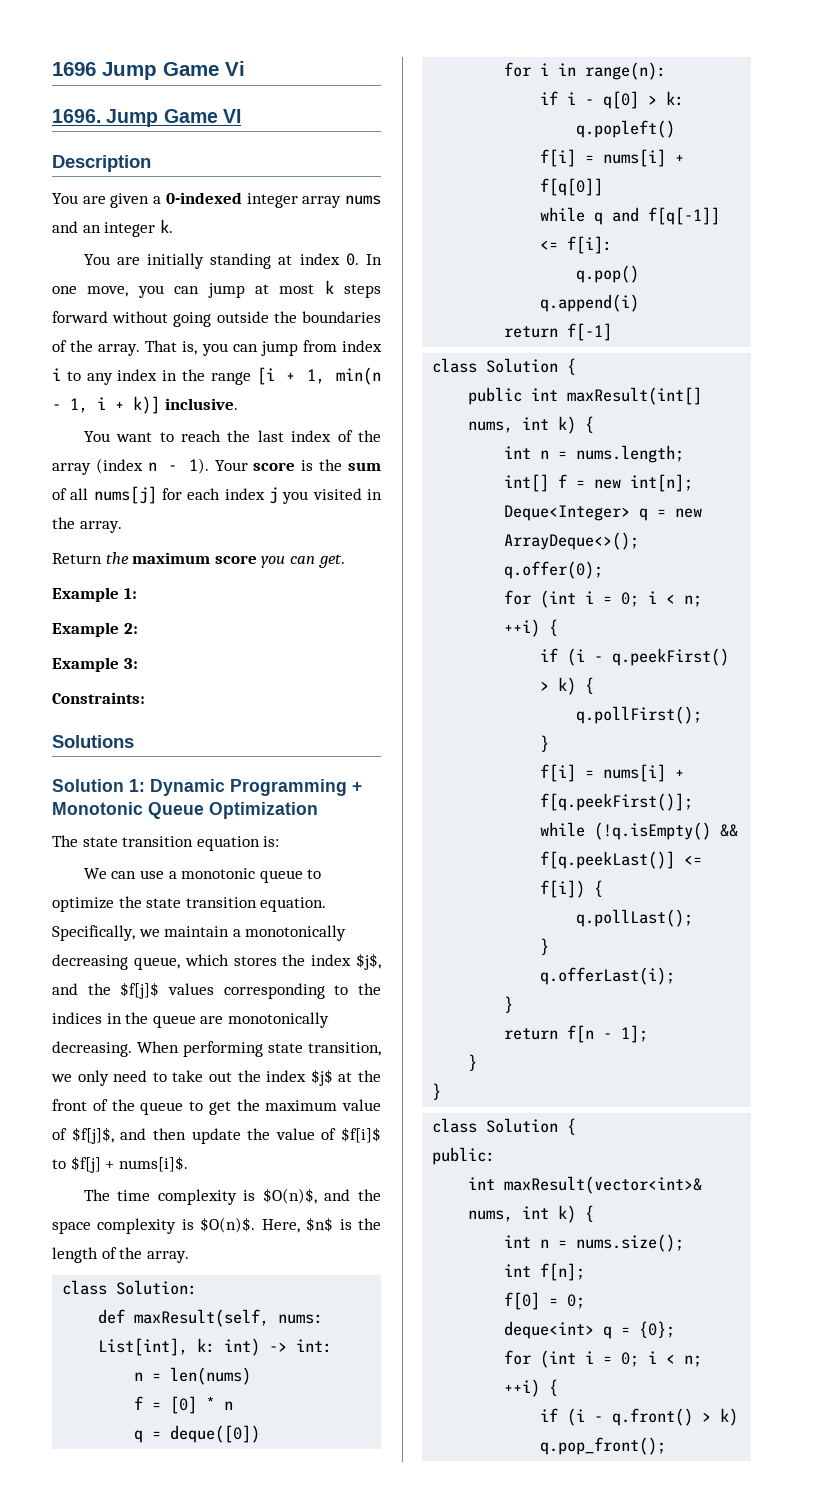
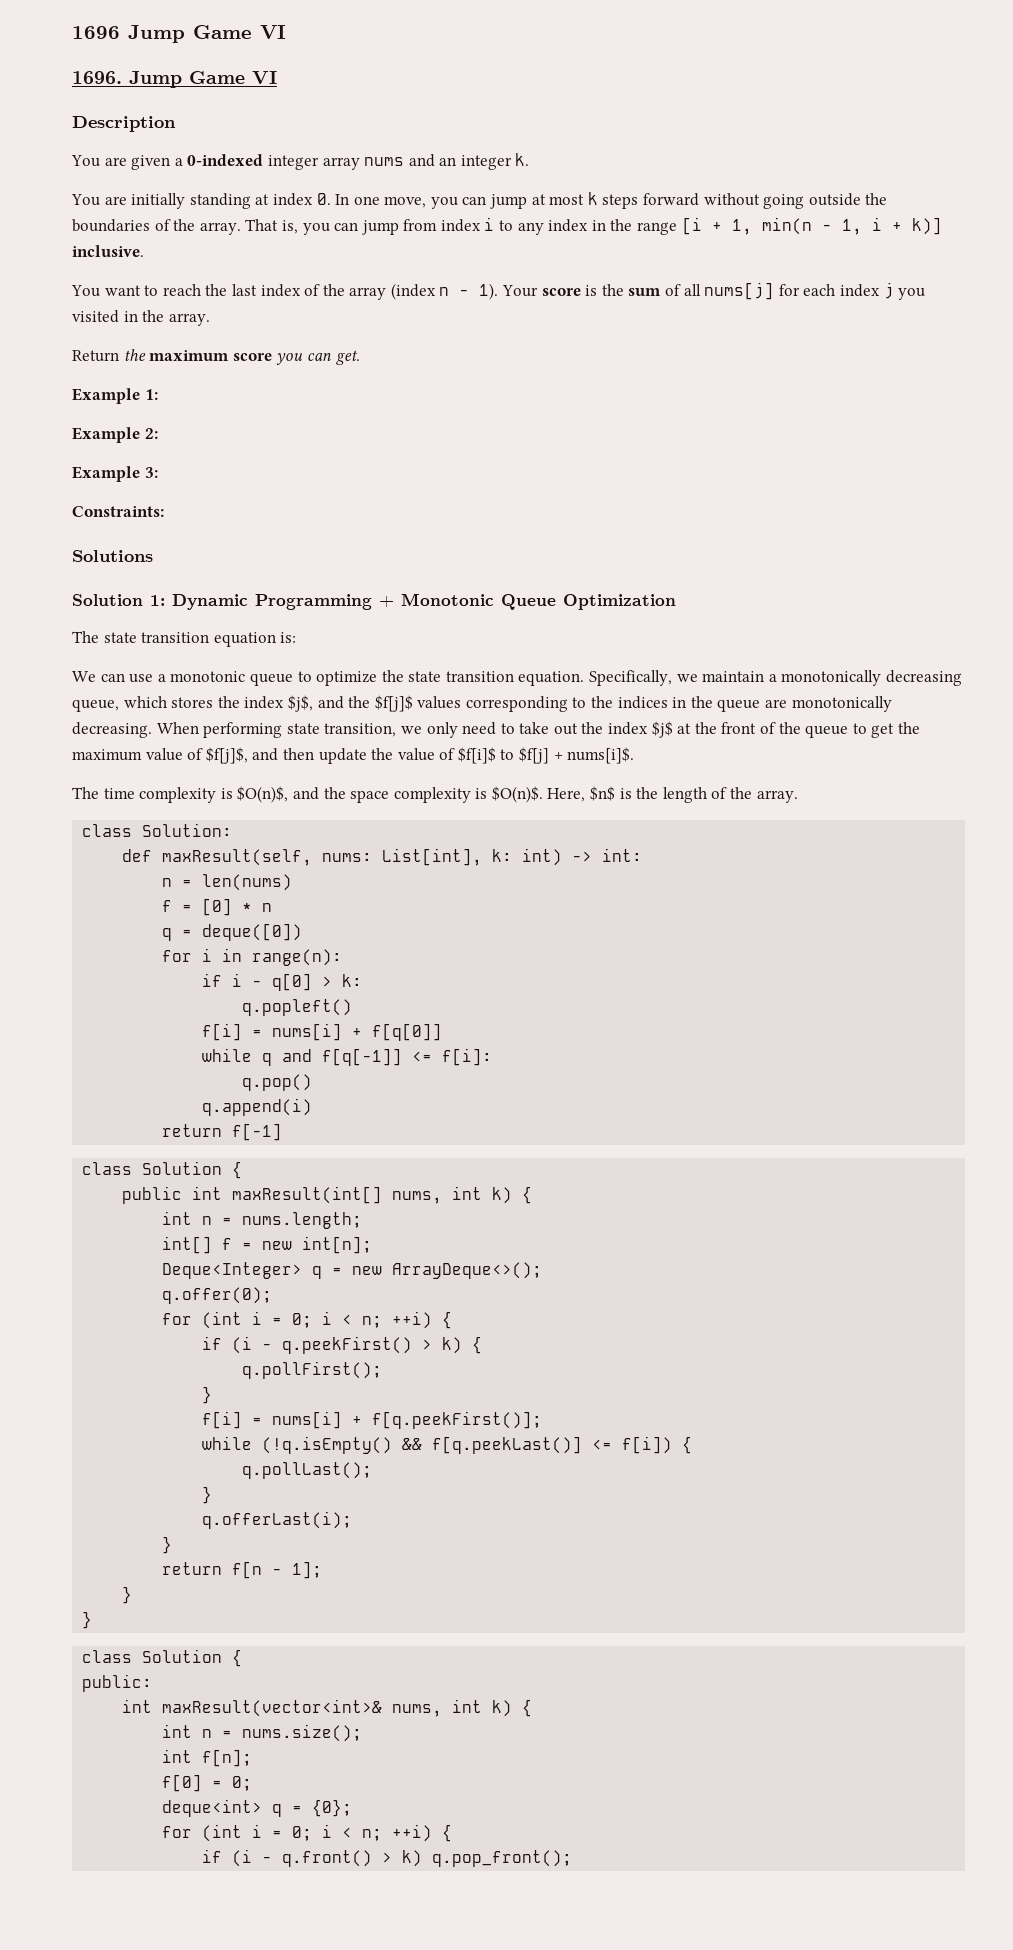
- 1696 Jump Game Vi
+ 1696 Jump Game VI

